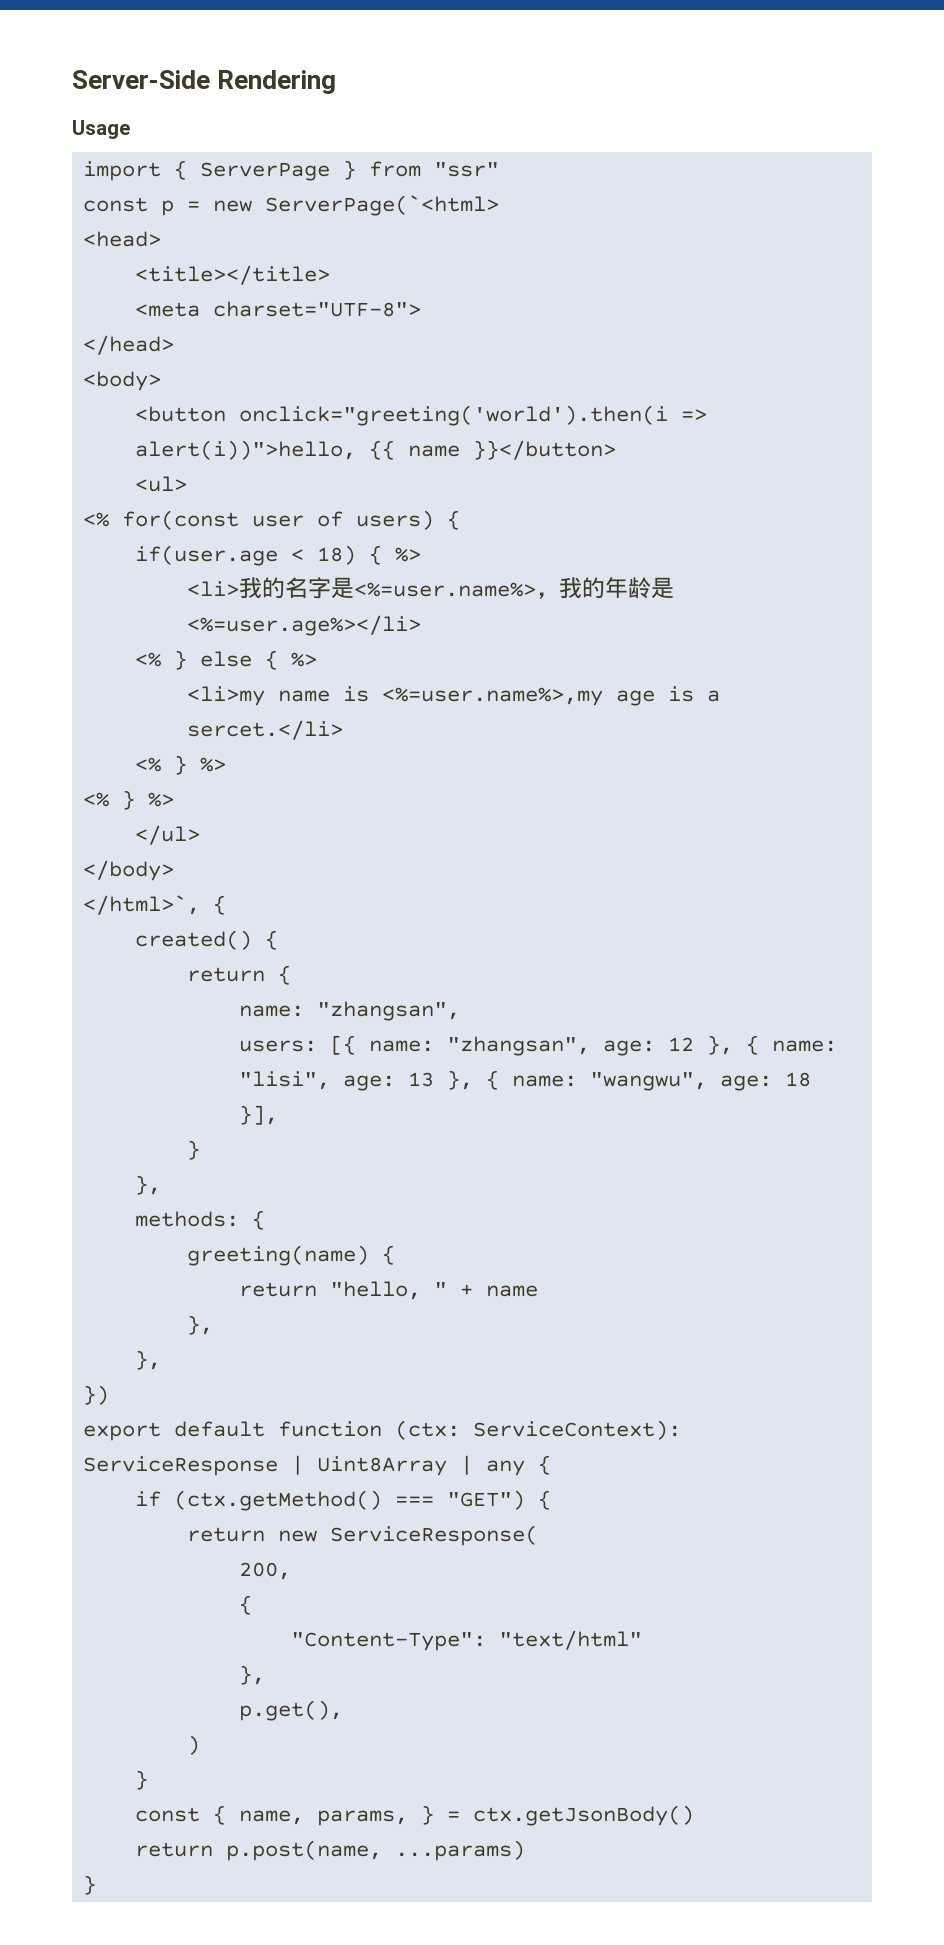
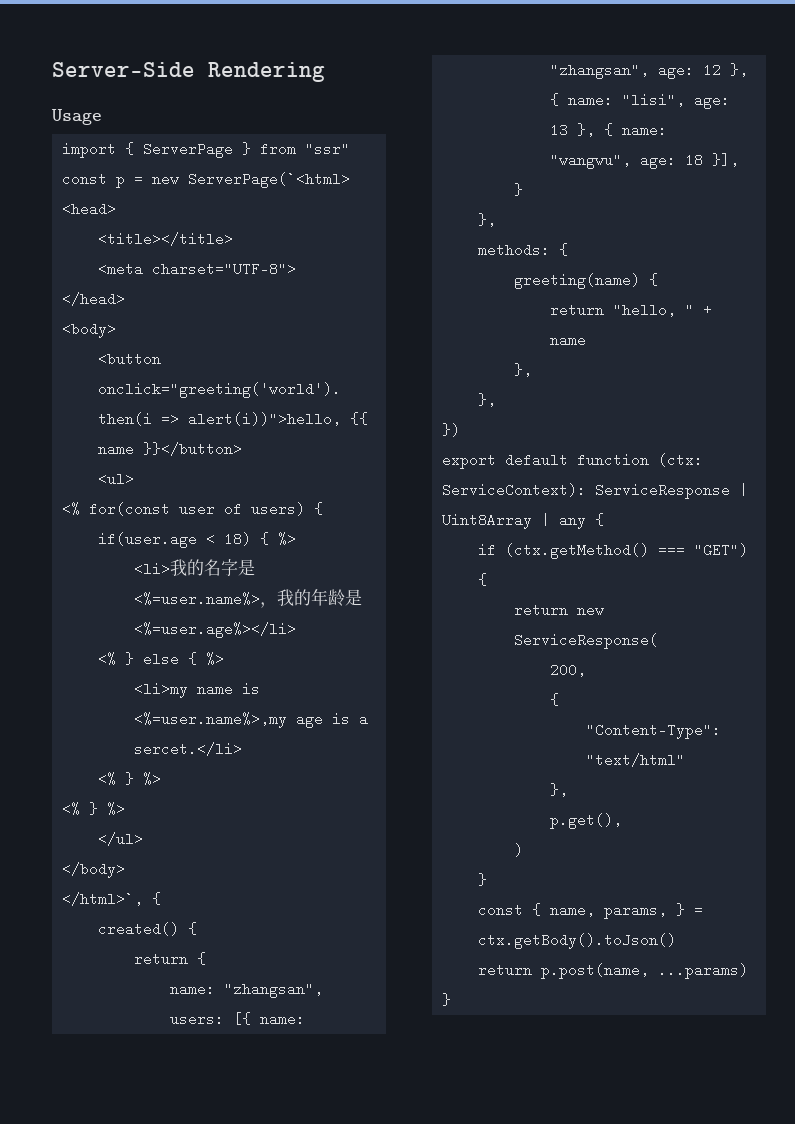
- const { name, params, } = ctx.getJsonBody()
+ const { name, params, } = ctx.getBody().toJson()

